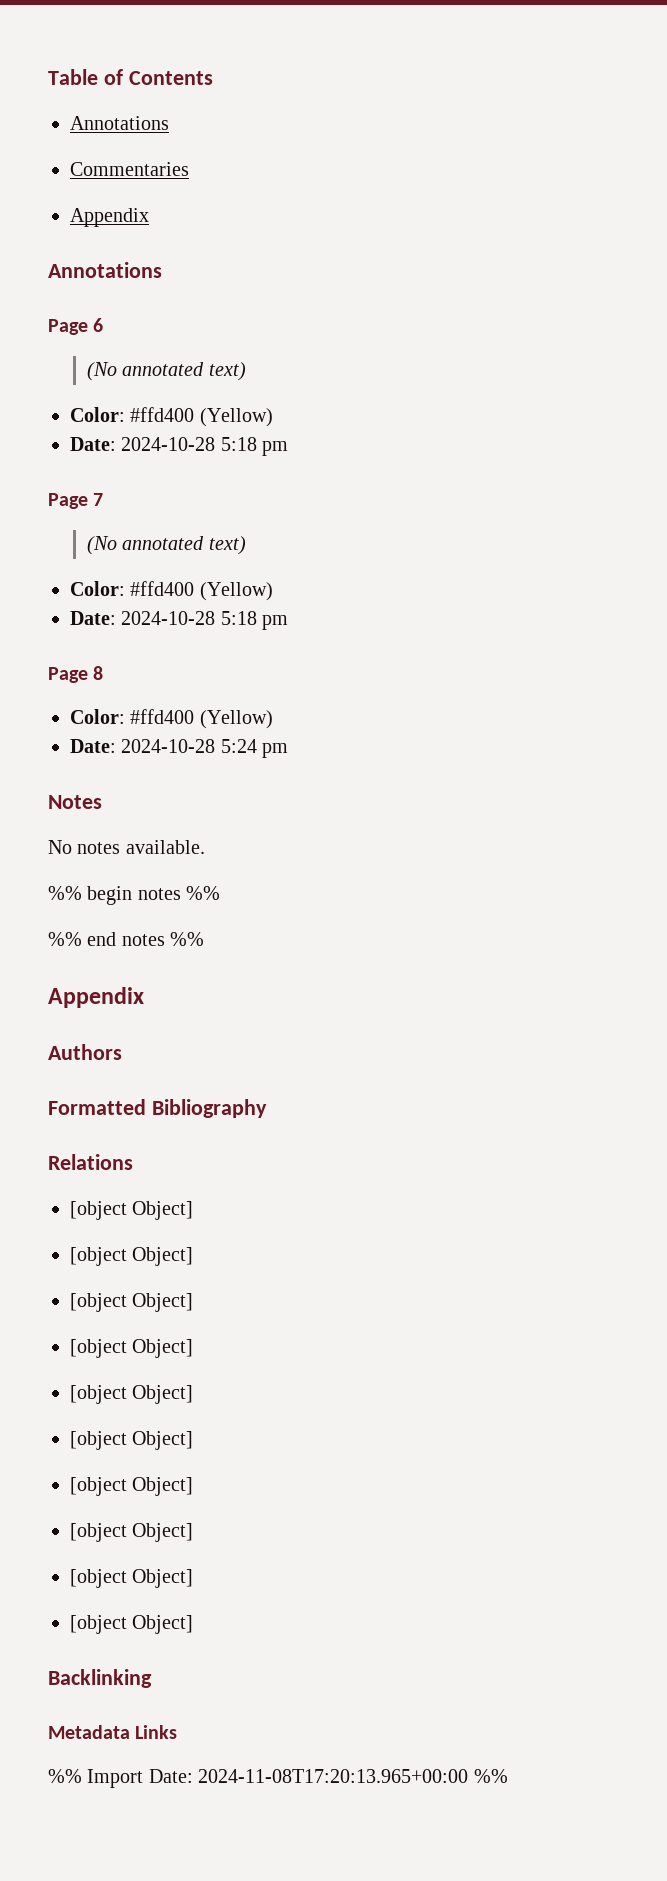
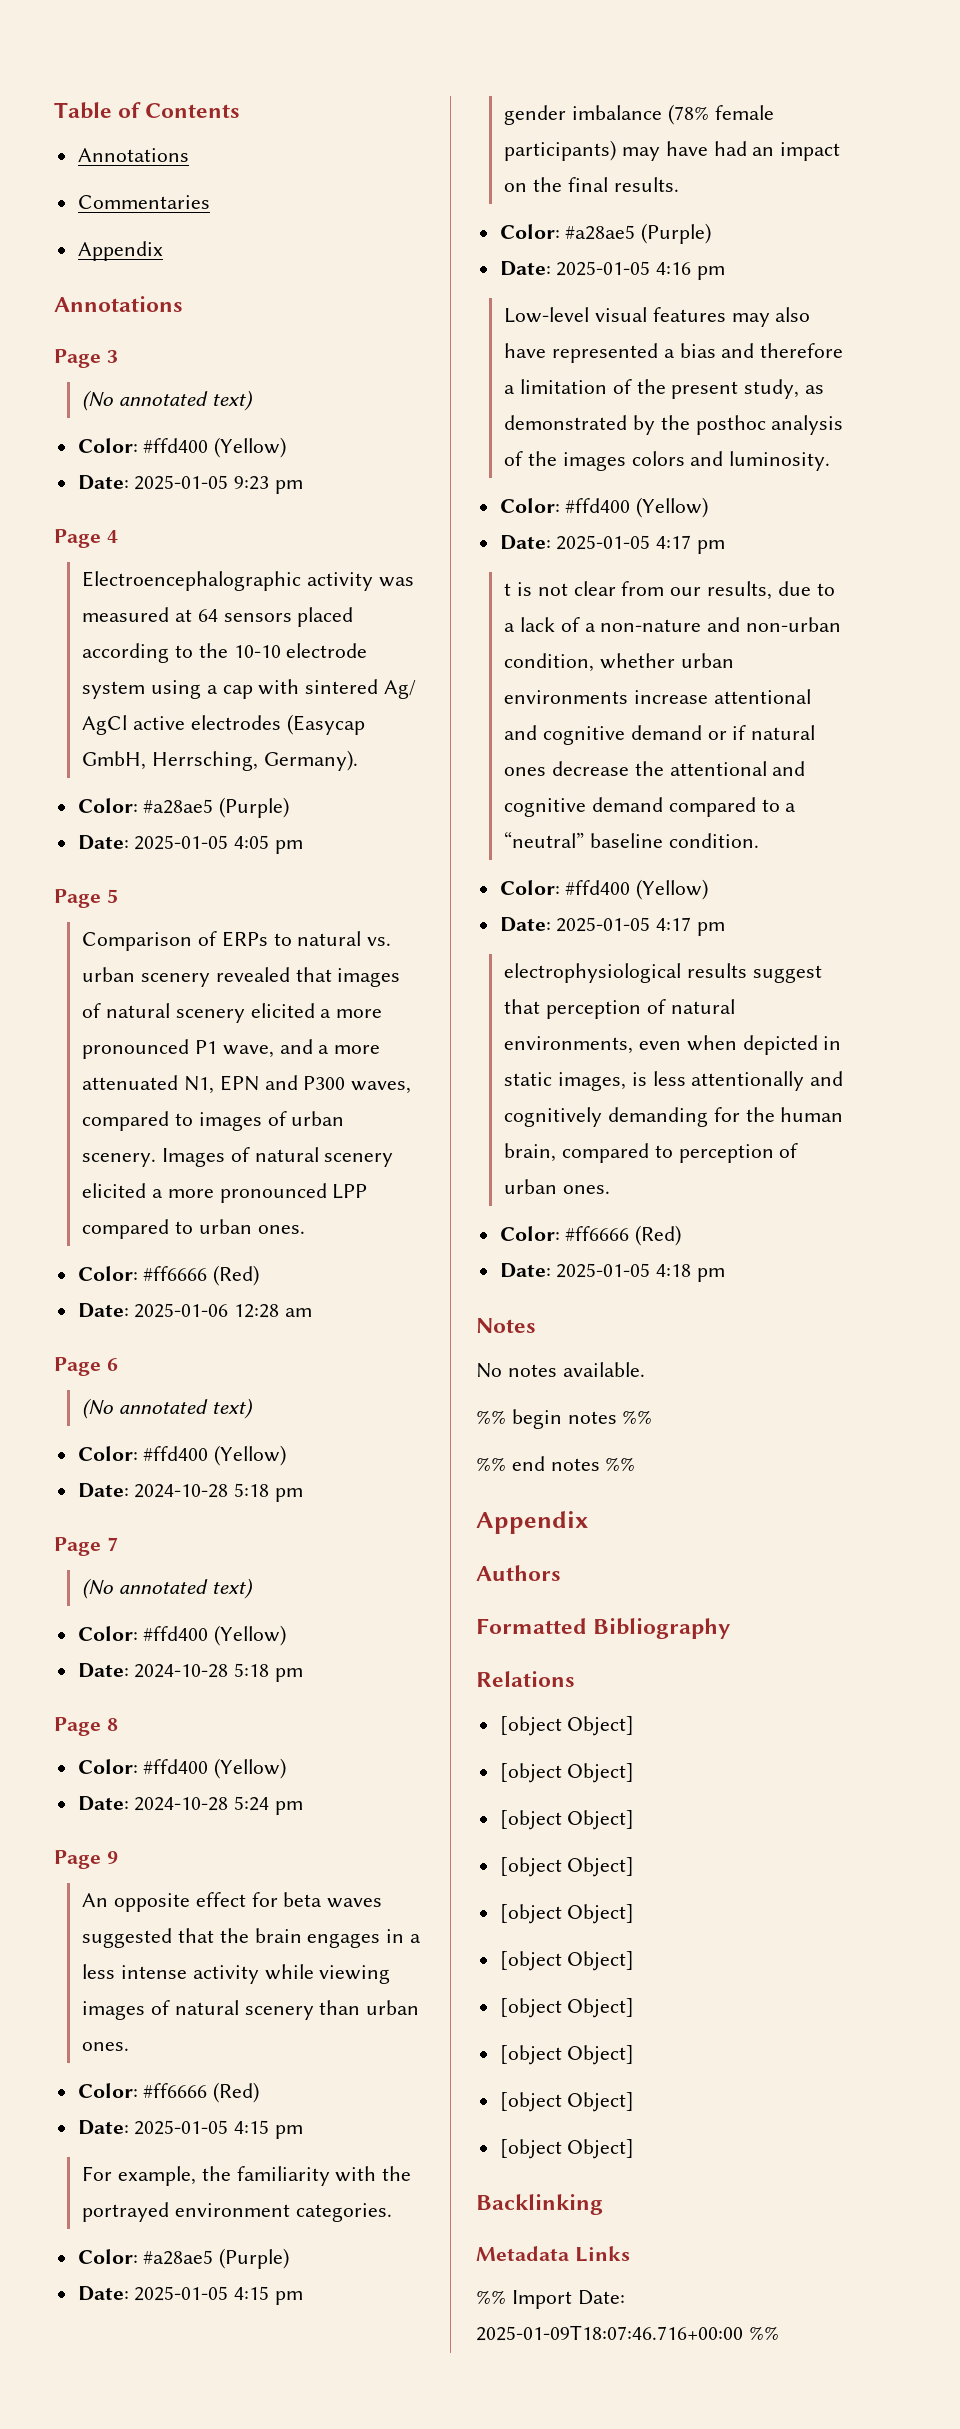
+ Page 3
+ (No annotated text)
+ Color: #ffd400 (Yellow)
+ Date: 2025-01-05 9:23 pm
+ Page 4
+ Electroencephalographic activity was measured at 64 sensors placed according to the 10-10 electrode system using a cap with sintered Ag/ AgCl active electrodes (Easycap GmbH, Herrsching, Germany).
+ Color: #a28ae5 (Purple)
+ Date: 2025-01-05 4:05 pm
+ Page 5
+ Comparison of ERPs to natural vs. urban scenery revealed that images of natural scenery elicited a more pronounced P1 wave, and a more attenuated N1, EPN and P300 waves, compared to images of urban scenery. Images of natural scenery elicited a more pronounced LPP compared to urban ones.
+ Color: #ff6666 (Red)
+ Date: 2025-01-06 12:28 am
+ Page 9
+ An opposite effect for beta waves suggested that the brain engages in a less intense activity while viewing images of natural scenery than urban ones.
+ Color: #ff6666 (Red)
+ Date: 2025-01-05 4:15 pm
+ For example, the familiarity with the portrayed environment categories.
+ Color: #a28ae5 (Purple)
+ Date: 2025-01-05 4:15 pm
+ gender imbalance (78% female participants) may have had an impact on the final results.
+ Color: #a28ae5 (Purple)
+ Date: 2025-01-05 4:16 pm
+ Low-level visual features may also have represented a bias and therefore a limitation of the present study, as demonstrated by the posthoc analysis of the images colors and luminosity.
+ Color: #ffd400 (Yellow)
+ Date: 2025-01-05 4:17 pm
+ t is not clear from our results, due to a lack of a non-nature and non-urban condition, whether urban environments increase attentional and cognitive demand or if natural ones decrease the attentional and cognitive demand compared to a “neutral” baseline condition.
+ Color: #ffd400 (Yellow)
+ Date: 2025-01-05 4:17 pm
+ electrophysiological results suggest that perception of natural environments, even when depicted in static images, is less attentionally and cognitively demanding for the human brain, compared to perception of urban ones.
+ Color: #ff6666 (Red)
+ Date: 2025-01-05 4:18 pm
- %% Import Date: 2024-11-08T17:20:13.965+00:00 %%
+ %% Import Date: 2025-01-09T18:07:46.716+00:00 %%

